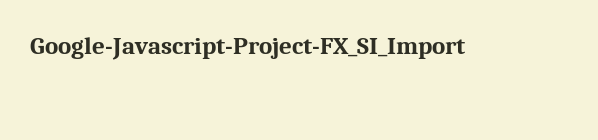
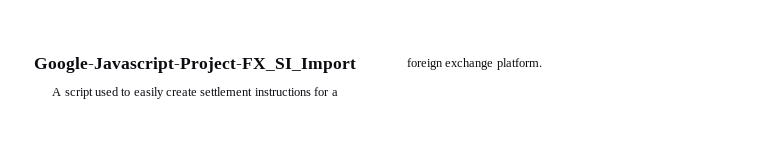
+ A script used to easily create settlement instructions for a foreign exchange platform.

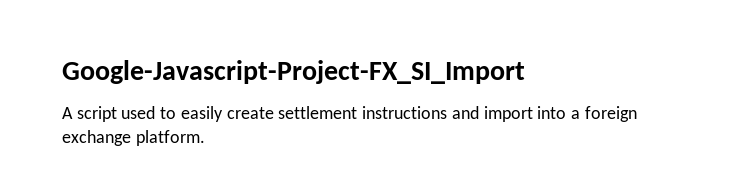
- A script used to easily create settlement instructions for a foreign exchange platform.
+ A script used to easily create settlement instructions and import into a foreign exchange platform.

